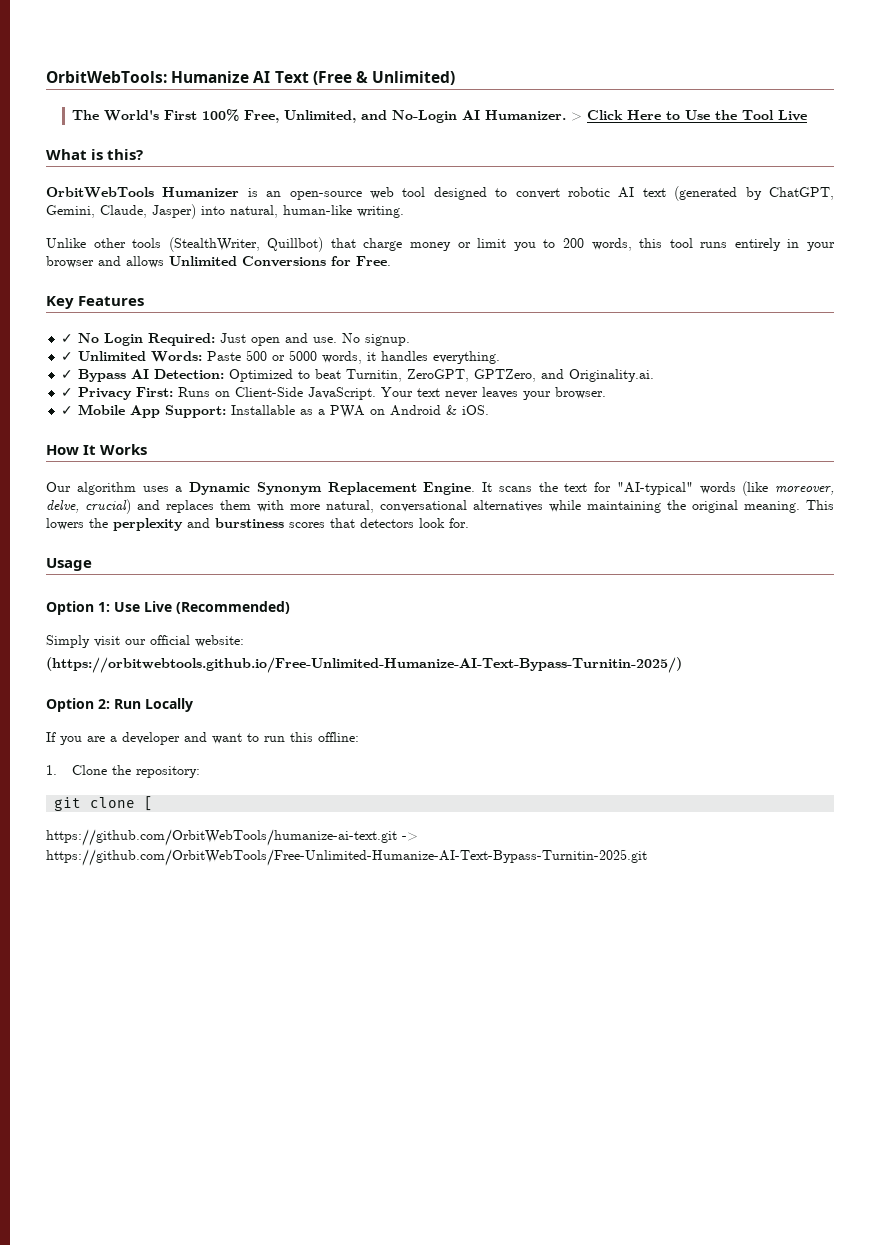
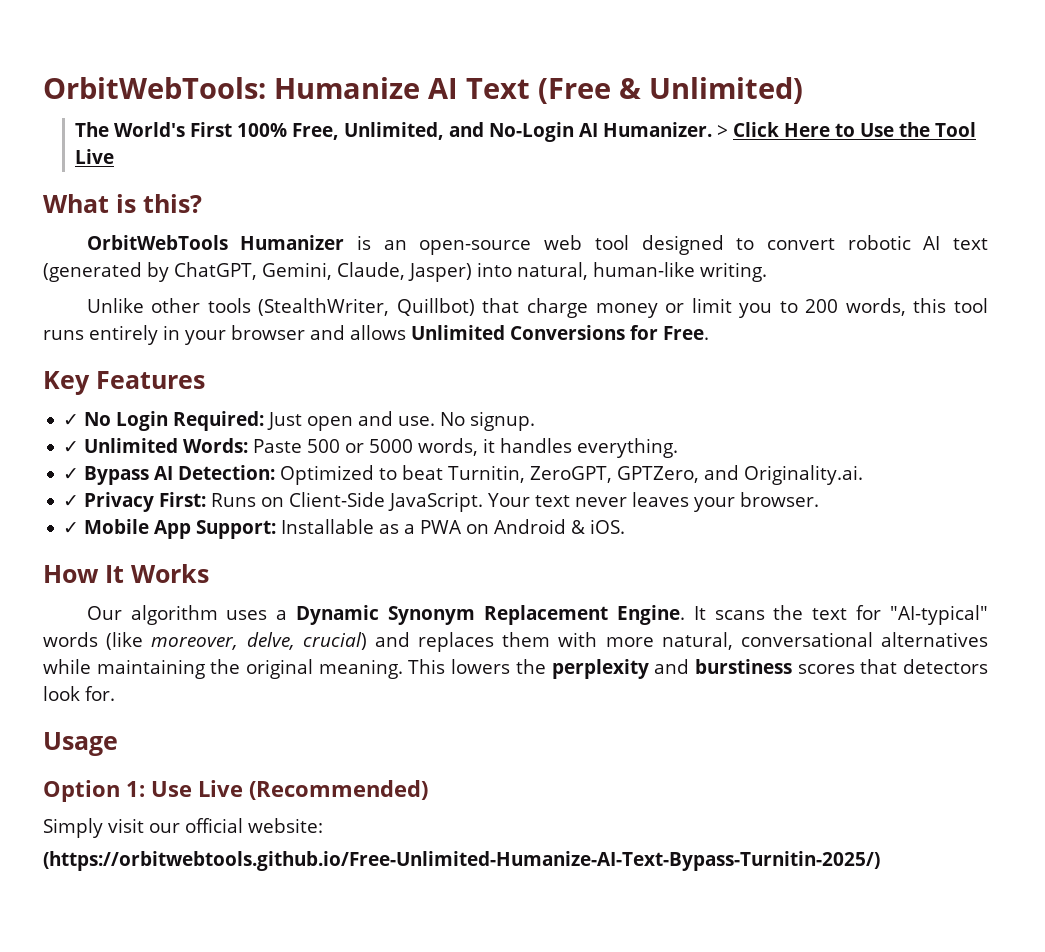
- Option 2: Run Locally
- If you are a developer and want to run this offline:
- 1. Clone the repository:
- git clone [
- https://github.com/OrbitWebTools/humanize-ai-text.git -> https://github.com/OrbitWebTools/Free-Unlimited-Humanize-AI-Text-Bypass-Turnitin-2025.git

